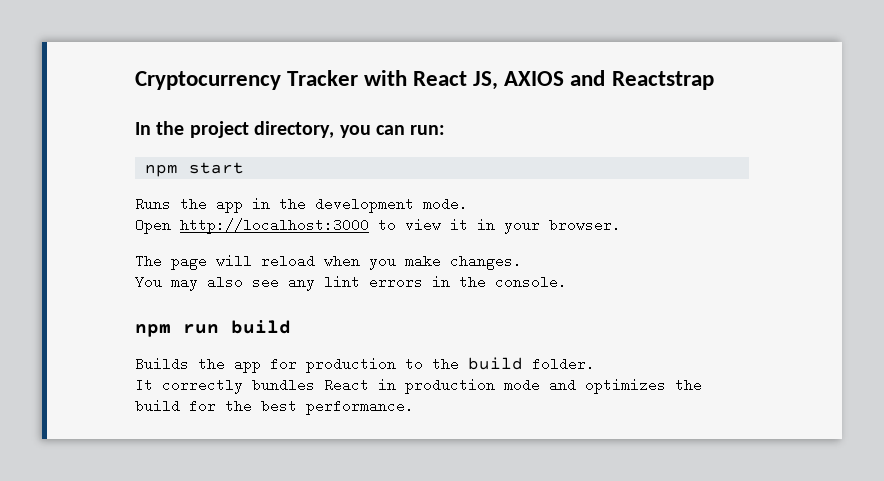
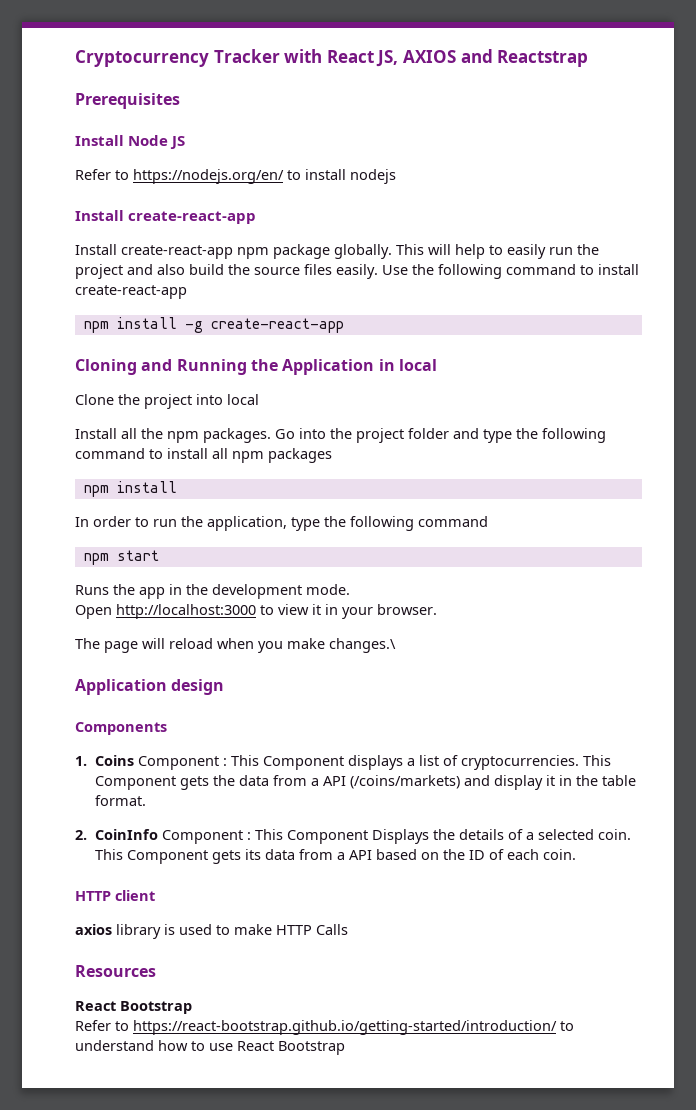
- In the project directory, you can run:
+ Prerequisites
+ Install Node JS
+ Refer to https://nodejs.org/en/ to install nodejs
+ Install create-react-app
+ Install create-react-app npm package globally. This will help to easily run the project and also build the source files easily. Use the following command to install create-react-app
+ npm install -g create-react-app
+ Cloning and Running the Application in local
+ Clone the project into local
+ Install all the npm packages. Go into the project folder and type the following command to install all npm packages
+ npm install
+ In order to run the application, type the following command
- The page will reload when you make changes.
- You may also see any lint errors in the console.
- npm run build
- Builds the app for production to the build folder.
- It correctly bundles React in production mode and optimizes the build for the best performance.
+ The page will reload when you make changes.\
+ Application design
+ Components
+ 1. Coins Component : This Component displays a list of cryptocurrencies. This Component gets the data from a API (/coins/markets) and display it in the table format.
+ 2. CoinInfo Component : This Component Displays the details of a selected coin. This Component gets its data from a API based on the ID of each coin.
+ HTTP client
+ axios library is used to make HTTP Calls
+ Resources
+ React Bootstrap
+ Refer to https://react-bootstrap.github.io/getting-started/introduction/ to understand how to use React Bootstrap

